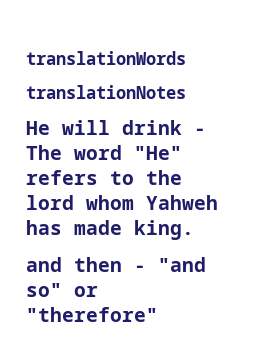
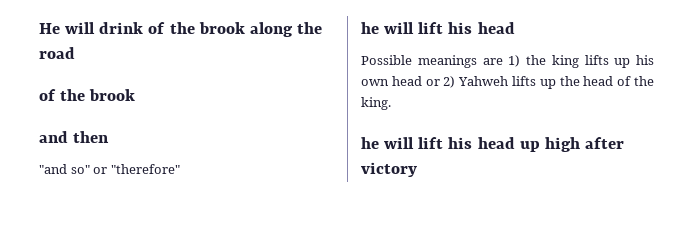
- translationWords
- translationNotes
- He will drink - The word "He" refers to the lord whom Yahweh has made king.
+ He will drink of the brook along the road
+ of the brook
- and then - "and so" or "therefore"
+ and then
+ "and so" or "therefore"
+ he will lift his head
+ Possible meanings are 1) the king lifts up his own head or 2) Yahweh lifts up the head of the king.
+ he will lift his head up high after victory

